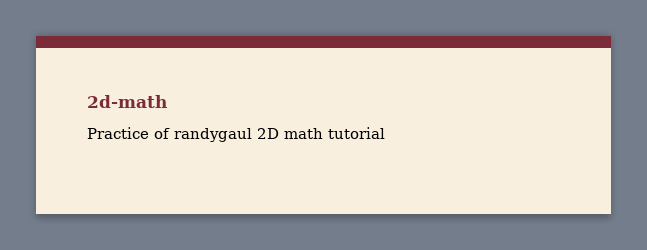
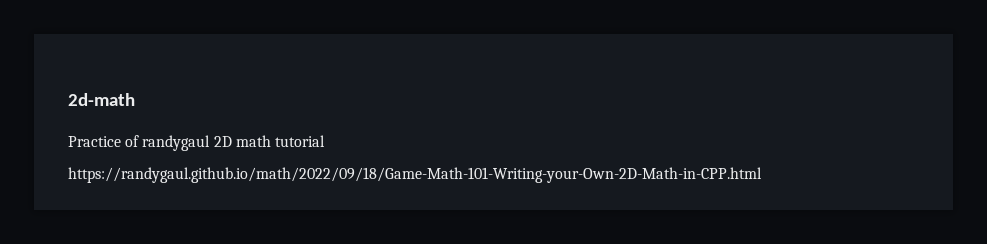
+ https://randygaul.github.io/math/2022/09/18/Game-Math-101-Writing-your-Own-2D-Math-in-CPP.html

